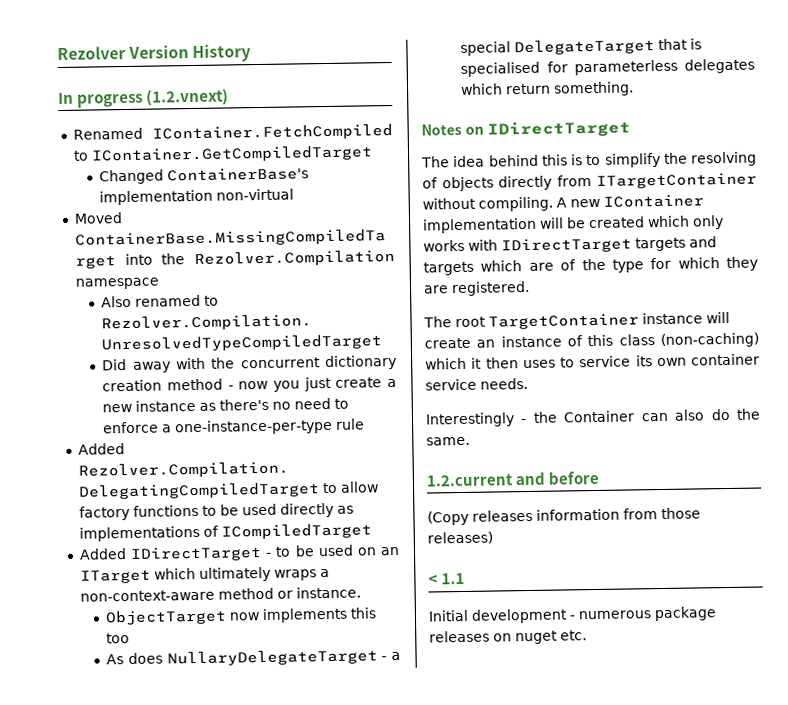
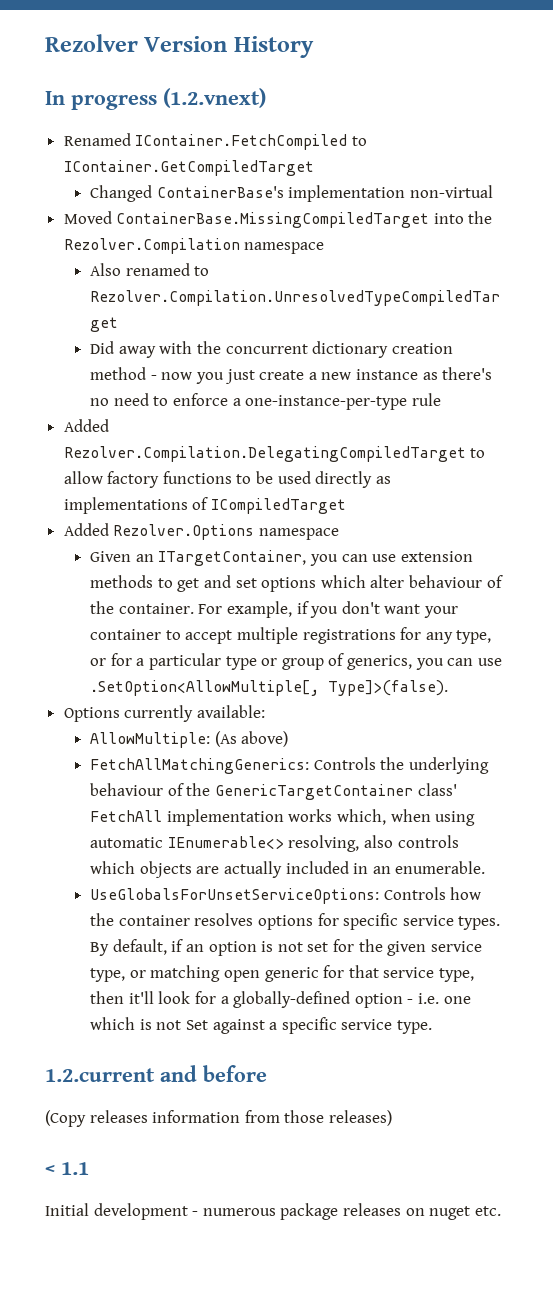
- Added IDirectTarget - to be used on an ITarget which ultimately wraps a non-context-aware method or instance.
- ObjectTarget now implements this too
- As does NullaryDelegateTarget - a special DelegateTarget that is specialised for parameterless delegates which return something.
- Notes on IDirectTarget
- The idea behind this is to simplify the resolving of objects directly from ITargetContainer without compiling. A new IContainer implementation will be created which only works with IDirectTarget targets and targets which are of the type for which they are registered.
- The root TargetContainer instance will create an instance of this class (non-caching) which it then uses to service its own container service needs.
- Interestingly - the Container can also do the same.
+ Added Rezolver.Options namespace
+ Given an ITargetContainer, you can use extension methods to get and set options which alter behaviour of the container. For example, if you don't want your container to accept multiple registrations for any type, or for a particular type or group of generics, you can use .SetOption<AllowMultiple[, Type]>(false).
+ Options currently available:
+ AllowMultiple: (As above)
+ FetchAllMatchingGenerics: Controls the underlying behaviour of the GenericTargetContainer class' FetchAll implementation works which, when using automatic IEnumerable<> resolving, also controls which objects are actually included in an enumerable.
+ UseGlobalsForUnsetServiceOptions: Controls how the container resolves options for specific service types. By default, if an option is not set for the given service type, or matching open generic for that service type, then it'll look for a globally-defined option - i.e. one which is not Set against a specific service type.

